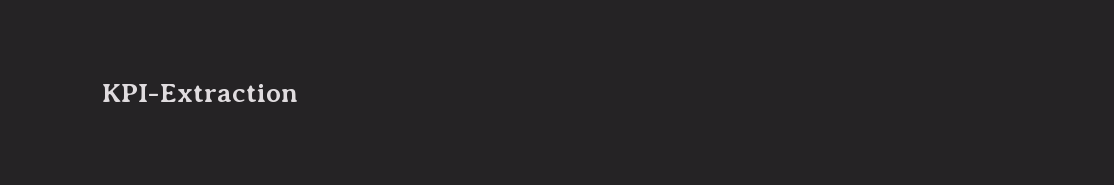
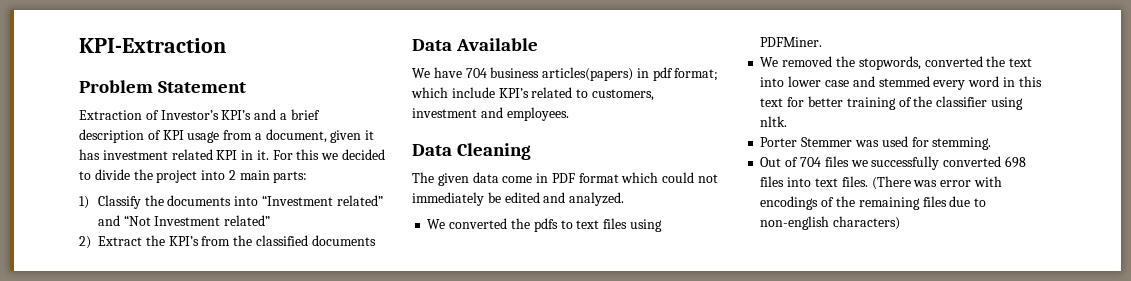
+ Problem Statement
+ Extraction of Investor’s KPI’s and a brief description of KPI usage from a document, given it has investment related KPI in it. For this we decided to divide the project into 2 main parts:
+ 1) Classify the documents into “Investment related” and “Not Investment related”
+ 2) Extract the KPI’s from the classified documents
+ Data Available
+ We have 704 business articles(papers) in pdf format; which include KPI’s related to customers, investment and employees.
+ Data Cleaning
+ The given data come in PDF format which could not immediately be edited and analyzed.
+ We converted the pdfs to text files using PDFMiner.
+ We removed the stopwords, converted the text into lower case and stemmed every word in this text for better training of the classifier using nltk.
+ Porter Stemmer was used for stemming.
+ Out of 704 files we successfully converted 698 files into text files. (There was error with encodings of the remaining files due to non-english characters)

